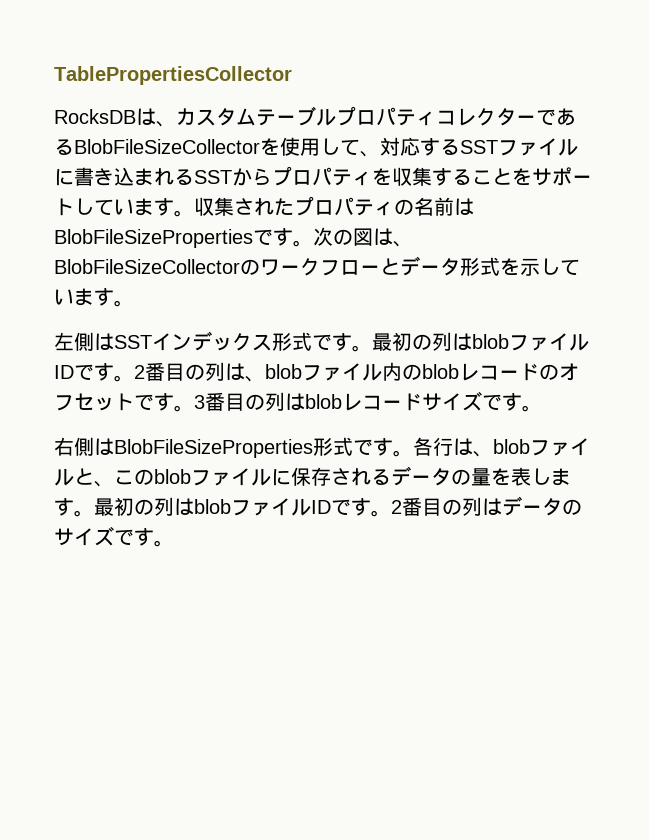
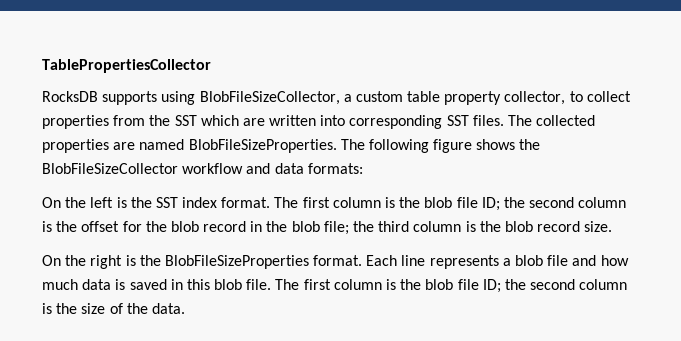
- RocksDBは、カスタムテーブルプロパティコレクターであるBlobFileSizeCollectorを使用して、対応するSSTファイルに書き込まれるSSTからプロパティを収集することをサポートしています。収集されたプロパティの名前はBlobFileSizePropertiesです。次の図は、BlobFileSizeCollectorのワークフローとデータ形式を示しています。
- 左側はSSTインデックス形式です。最初の列はblobファイルIDです。2番目の列は、blobファイル内のblobレコードのオフセットです。3番目の列はblobレコードサイズです。
- 右側はBlobFileSizeProperties形式です。各行は、blobファイルと、このblobファイルに保存されるデータの量を表します。最初の列はblobファイルIDです。2番目の列はデータのサイズです。
+ RocksDB supports using BlobFileSizeCollector, a custom table property collector, to collect properties from the SST which are written into corresponding SST files. The collected properties are named BlobFileSizeProperties. The following figure shows the BlobFileSizeCollector workflow and data formats:
+ On the left is the SST index format. The first column is the blob file ID; the second column is the offset for the blob record in the blob file; the third column is the blob record size.
+ On the right is the BlobFileSizeProperties format. Each line represents a blob file and how much data is saved in this blob file. The first column is the blob file ID; the second column is the size of the data.

